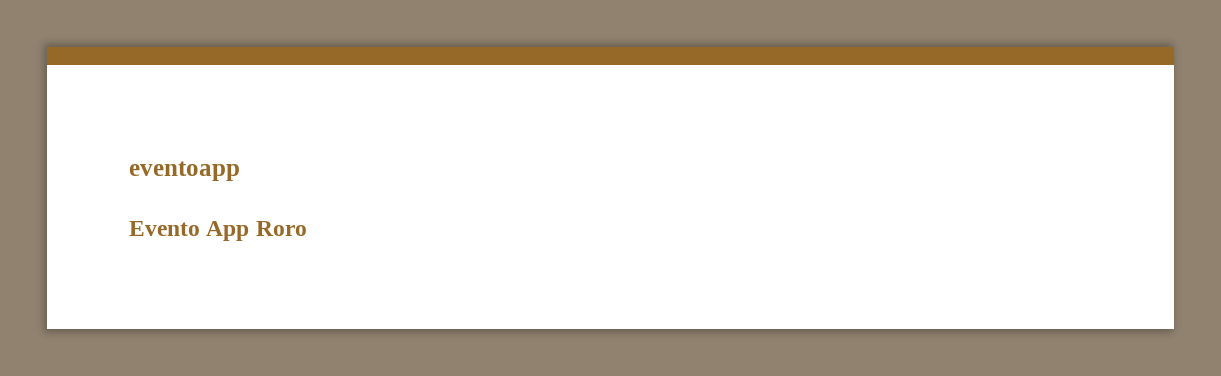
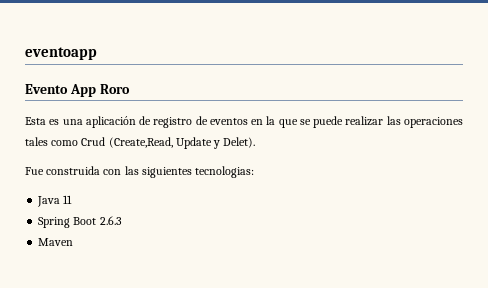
+ Esta es una aplicación de registro de eventos en la que se puede realizar las operaciones tales como Crud (Create,Read, Update y Delet).
+ Fue construida con las siguientes tecnologias:
+ Java 11
+ Spring Boot 2.6.3
+ Maven

